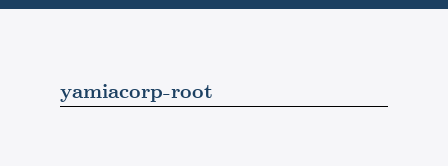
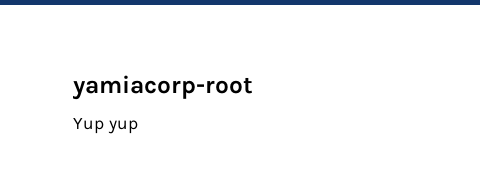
+ Yup yup

